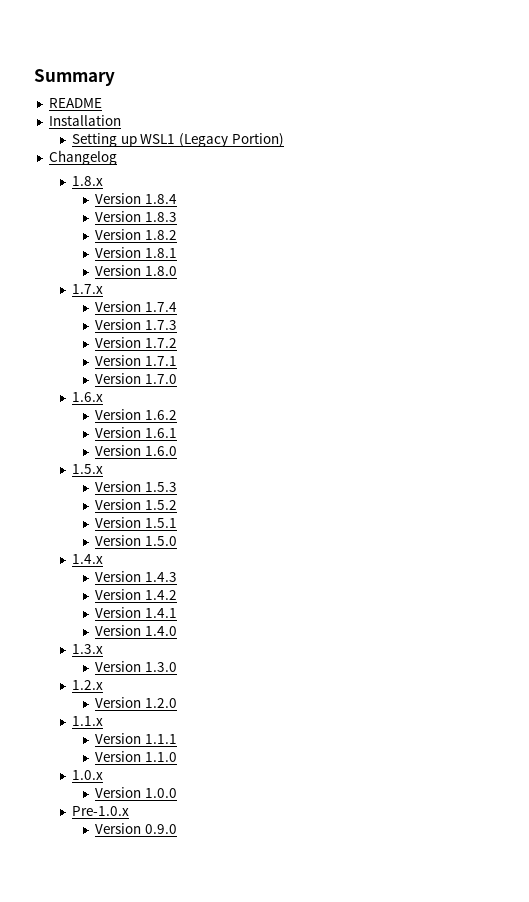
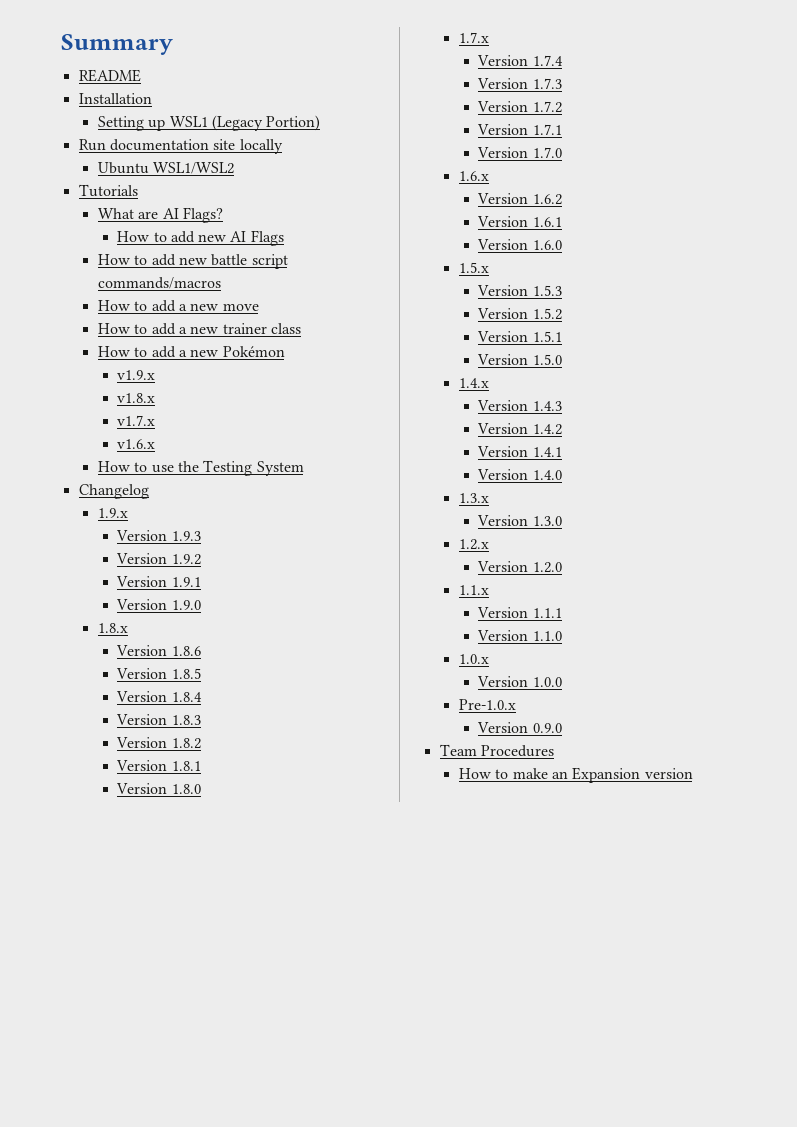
+ Run documentation site locally
+ Ubuntu WSL1/WSL2
+ Tutorials
+ What are AI Flags?
+ How to add new AI Flags
+ How to add new battle script commands/macros
+ How to add a new move
+ How to add a new trainer class
+ How to add a new Pokémon
+ v1.9.x
+ v1.8.x
+ v1.7.x
+ v1.6.x
+ How to use the Testing System
  Changelog
+ 1.9.x
+ Version 1.9.3
+ Version 1.9.2
+ Version 1.9.1
+ Version 1.9.0
  1.8.x
+ Version 1.8.6
+ Version 1.8.5
+ Team Procedures
+ How to make an Expansion version

